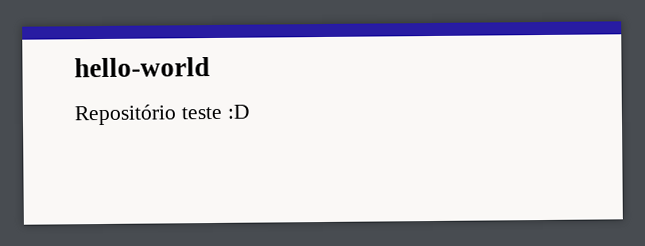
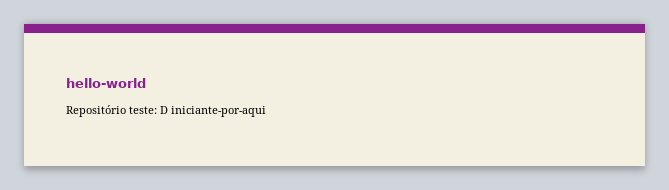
- Repositório teste :D
+ Repositório teste: D iniciante-por-aqui

